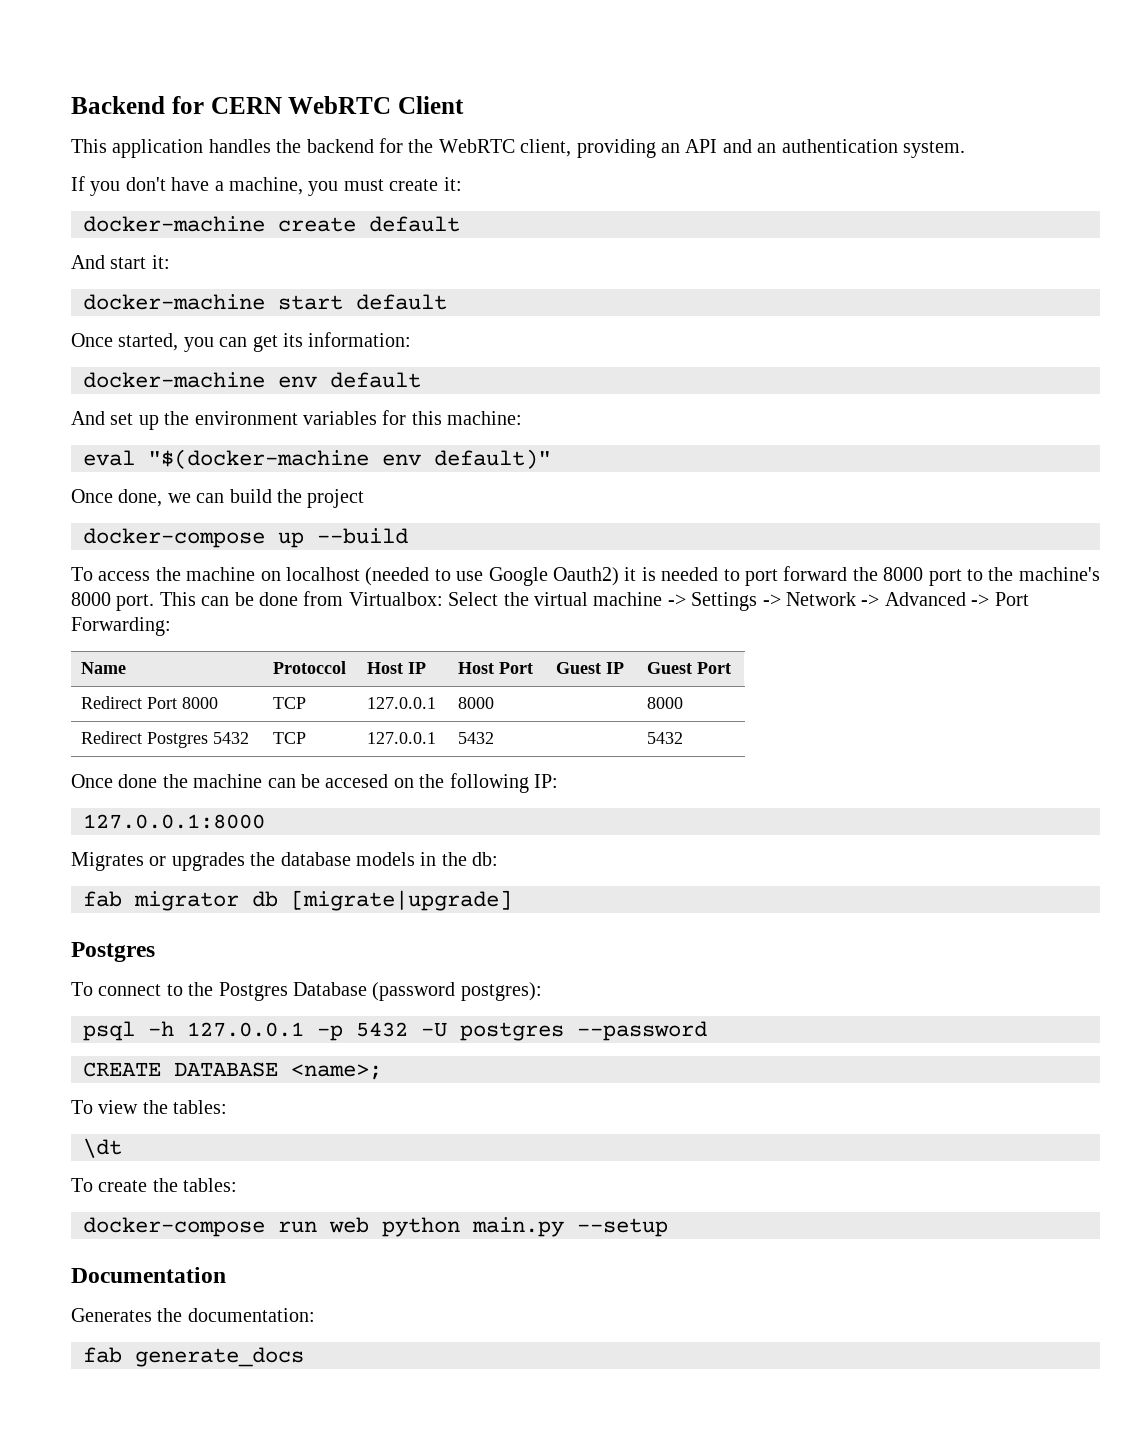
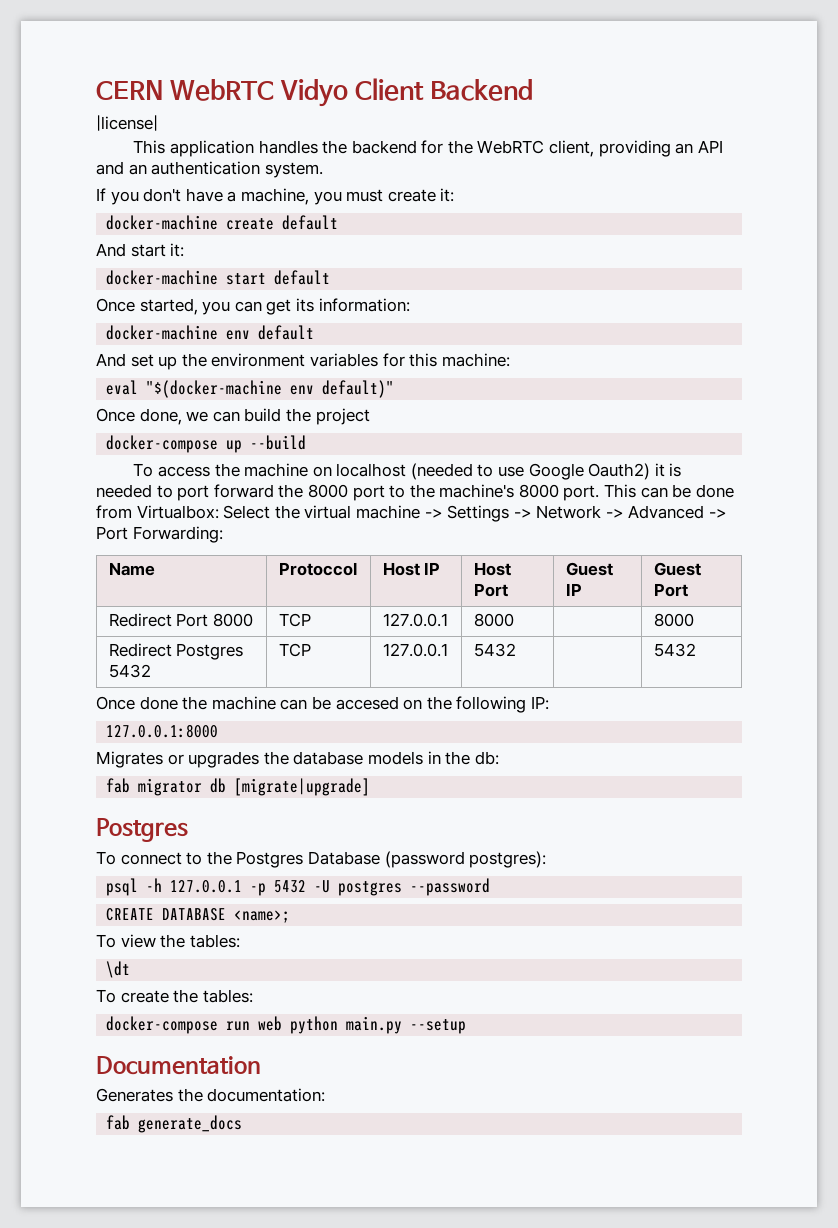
- Backend for CERN WebRTC Client
+ CERN WebRTC Vidyo Client Backend
+ |license|

